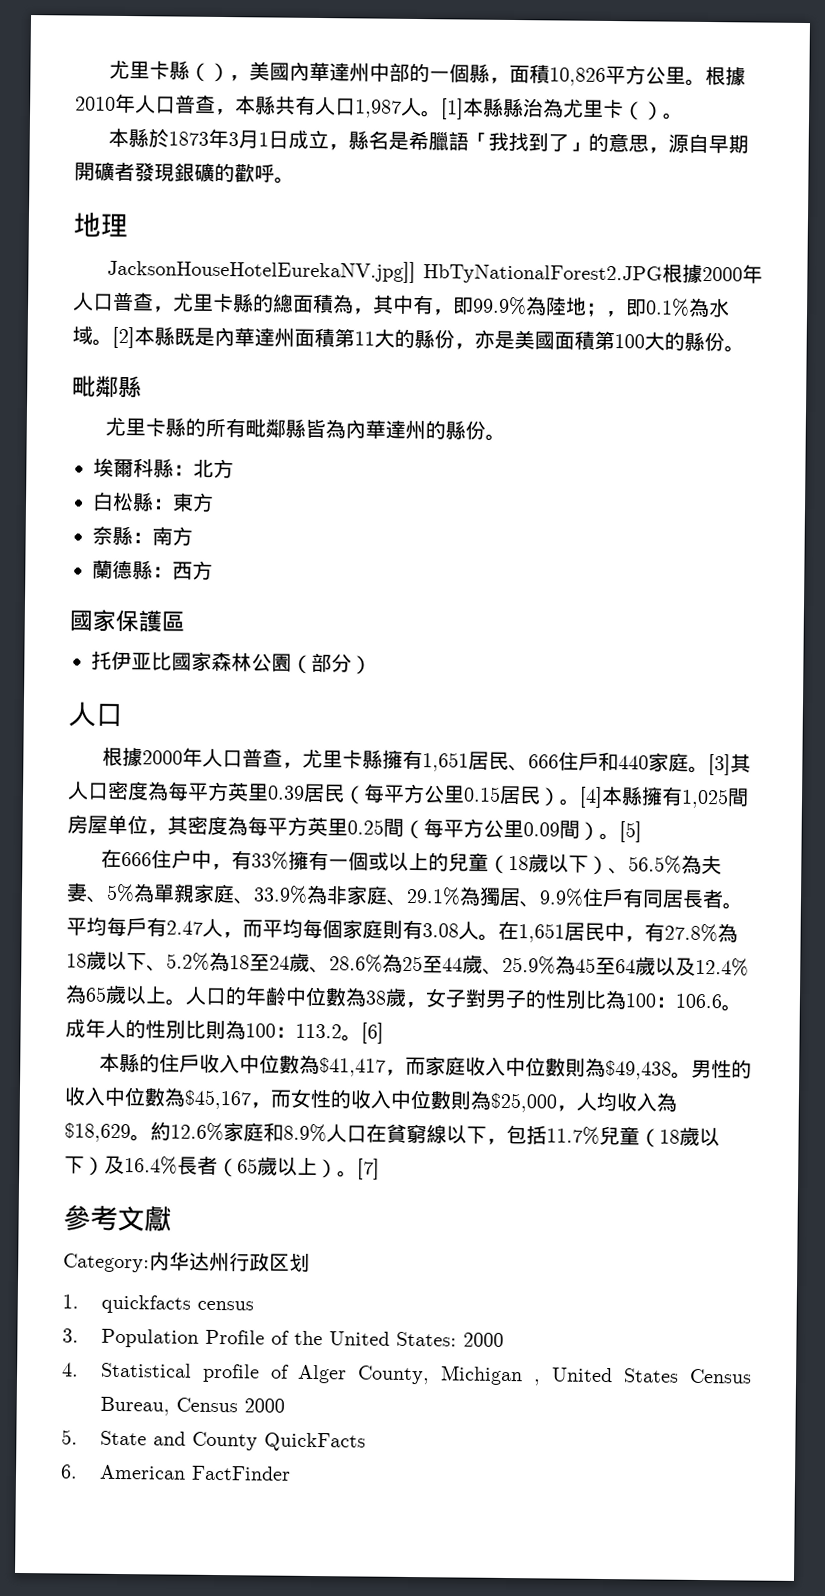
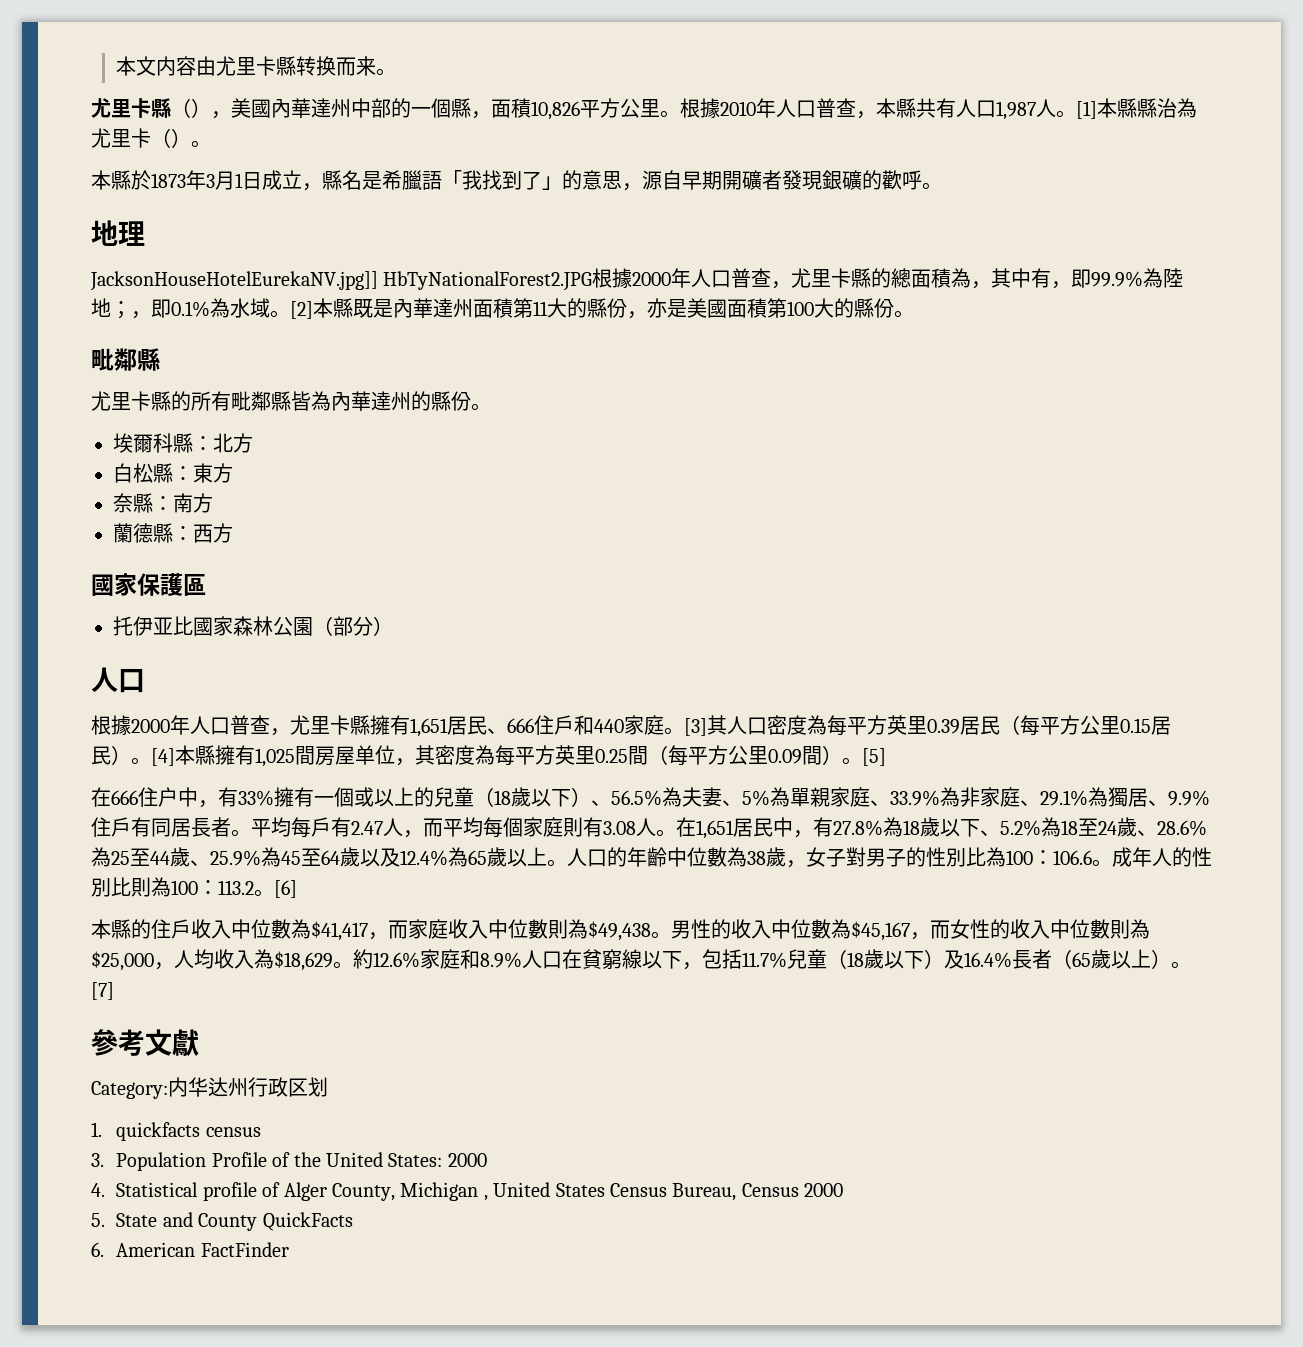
+ 本文内容由尤里卡縣转换而来。

